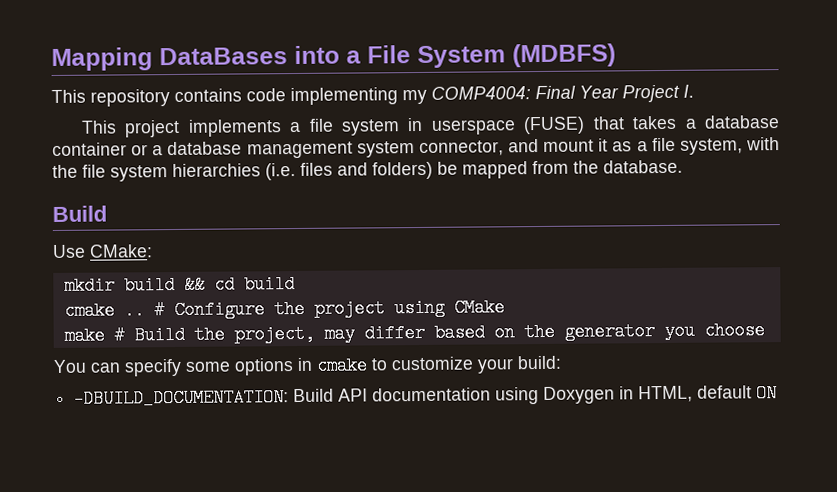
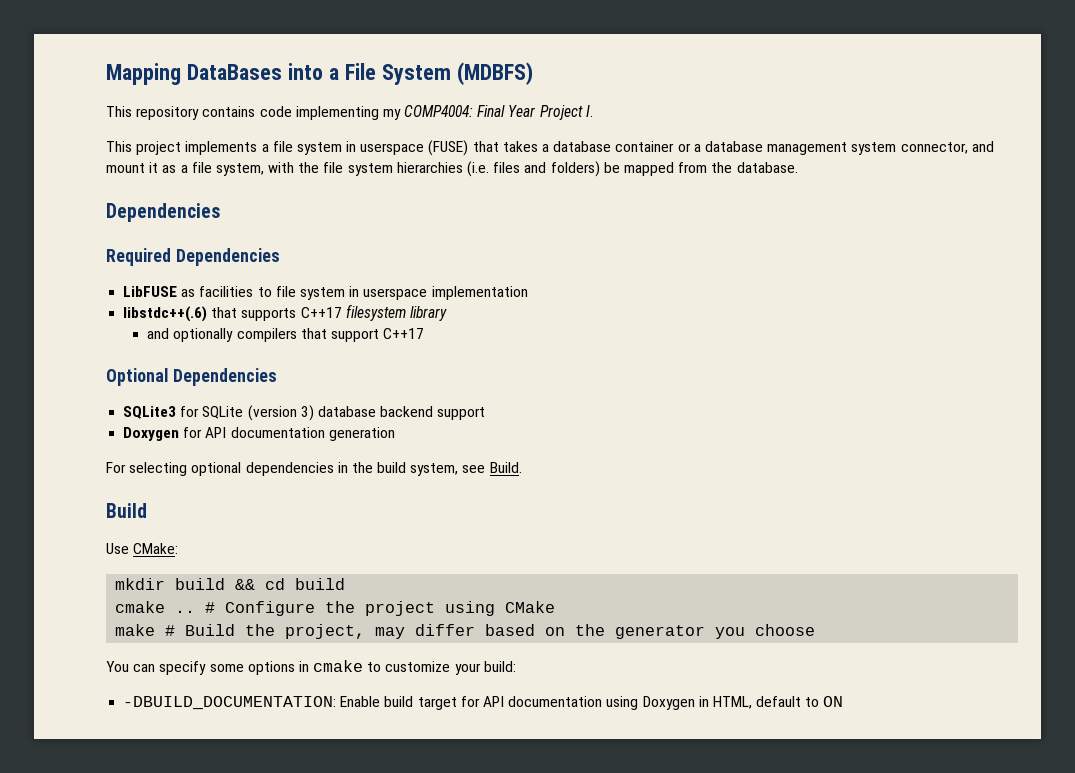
  This project implements a file system in userspace (FUSE) that takes a database container or a database management system connector, and mount it as a file system, with the file system hierarchies (i.e. files and folders) be mapped from the database.
+ Dependencies
+ Required Dependencies
+ LibFUSE as facilities to file system in userspace implementation
+ libstdc++(.6) that supports C++17 filesystem library
+ and optionally compilers that support C++17
+ Optional Dependencies
+ SQLite3 for SQLite (version 3) database backend support
+ Doxygen for API documentation generation
+ For selecting optional dependencies in the build system, see Build.
- -DBUILD_DOCUMENTATION: Build API documentation using Doxygen in HTML, default ON
+ -DBUILD_DOCUMENTATION: Enable build target for API documentation using Doxygen in HTML, default to ON

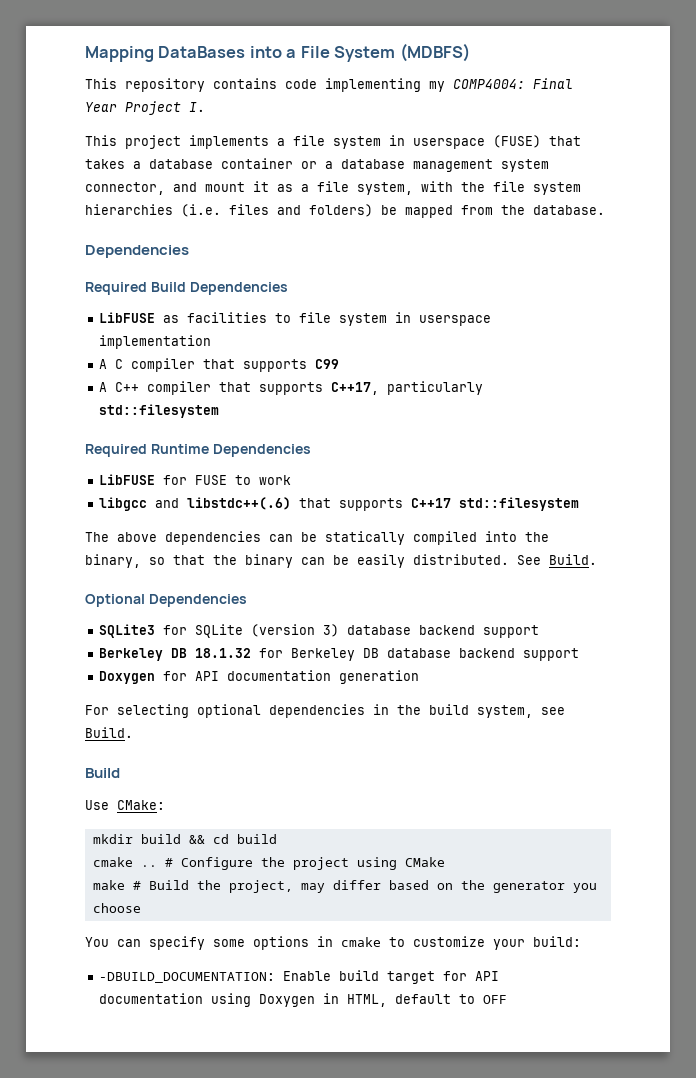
- Required Dependencies
+ Required Build Dependencies
- libstdc++(.6) that supports C++17 filesystem library
- and optionally compilers that support C++17
+ A C compiler that supports C99
+ A C++ compiler that supports C++17, particularly std::filesystem
+ Required Runtime Dependencies
+ LibFUSE for FUSE to work
+ libgcc and libstdc++(.6) that supports C++17 std::filesystem
+ The above dependencies can be statically compiled into the binary, so that the binary can be easily distributed. See Build.
+ Berkeley DB 18.1.32 for Berkeley DB database backend support
- -DBUILD_DOCUMENTATION: Enable build target for API documentation using Doxygen in HTML, default to ON
+ -DBUILD_DOCUMENTATION: Enable build target for API documentation using Doxygen in HTML, default to OFF

